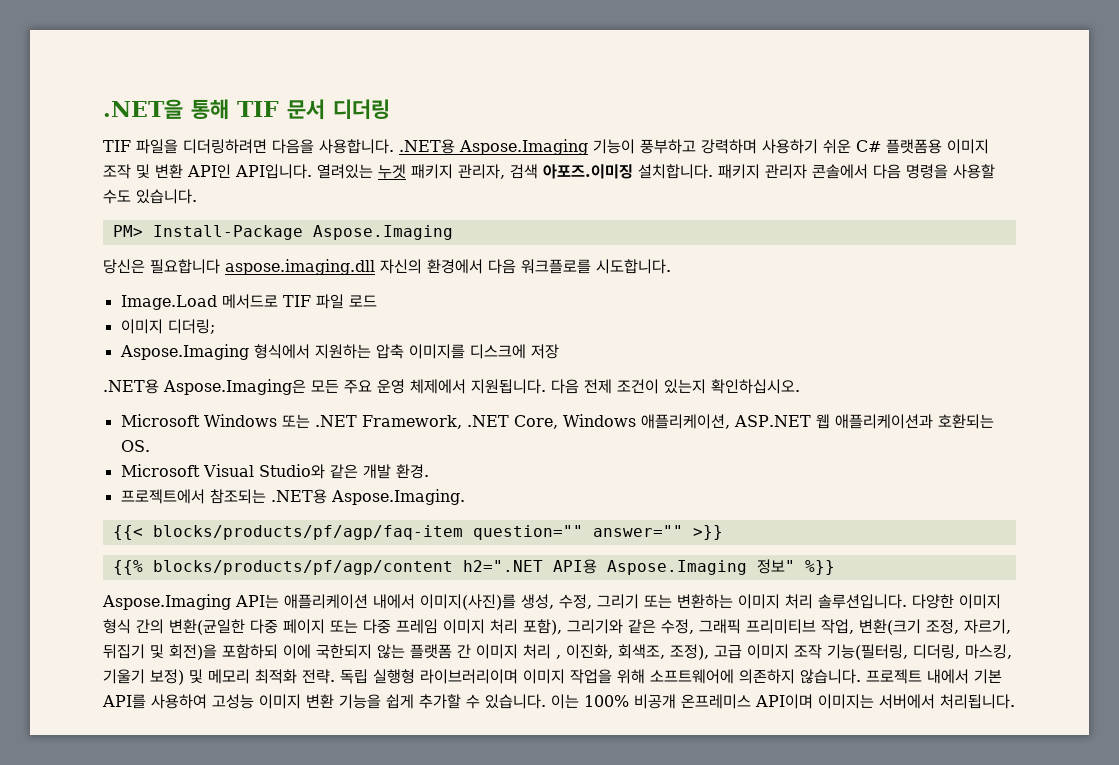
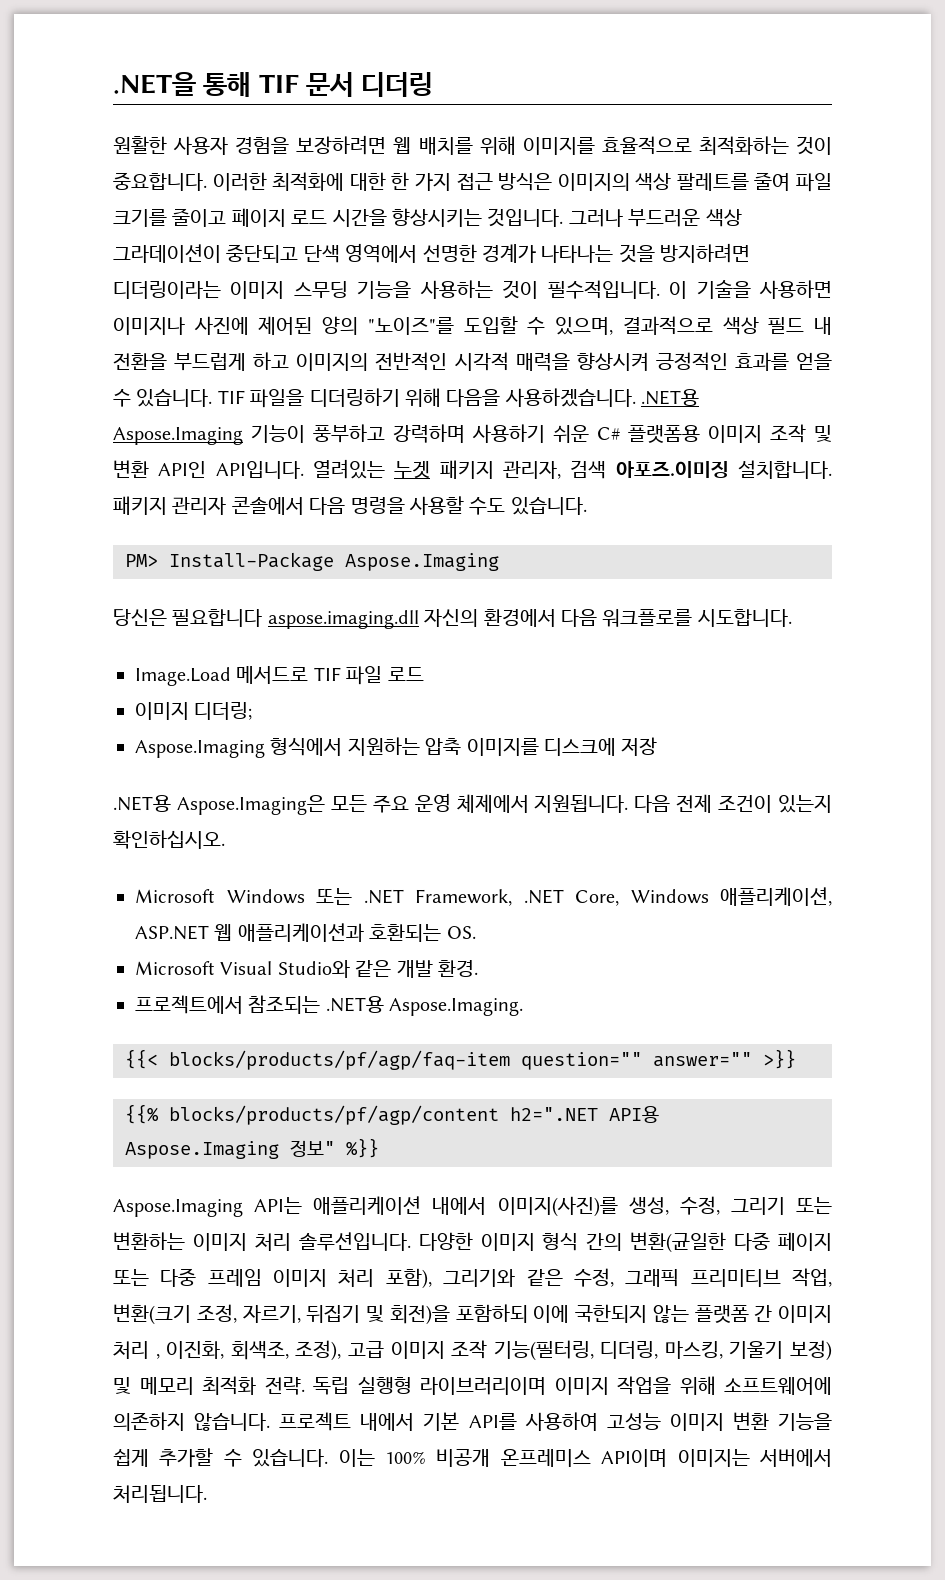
- TIF 파일을 디더링하려면 다음을 사용합니다. .NET용 Aspose.Imaging 기능이 풍부하고 강력하며 사용하기 쉬운 C# 플랫폼용 이미지 조작 및 변환 API인 API입니다.
+ 원활한 사용자 경험을 보장하려면 웹 배치를 위해 이미지를 효율적으로 최적화하는 것이 중요합니다. 이러한 최적화에 대한 한 가지 접근 방식은 이미지의 색상 팔레트를 줄여 파일 크기를 줄이고 페이지 로드 시간을 향상시키는 것입니다. 그러나 부드러운 색상 그라데이션이 중단되고 단색 영역에서 선명한 경계가 나타나는 것을 방지하려면 디더링이라는 이미지 스무딩 기능을 사용하는 것이 필수적입니다. 이 기술을 사용하면 이미지나 사진에 제어된 양의 "노이즈"를 도입할 수 있으며, 결과적으로 색상 필드 내 전환을 부드럽게 하고 이미지의 전반적인 시각적 매력을 향상시켜 긍정적인 효과를 얻을 수 있습니다. TIF 파일을 디더링하기 위해 다음을 사용하겠습니다. .NET용 Aspose.Imaging 기능이 풍부하고 강력하며 사용하기 쉬운 C# 플랫폼용 이미지 조작 및 변환 API인 API입니다.

